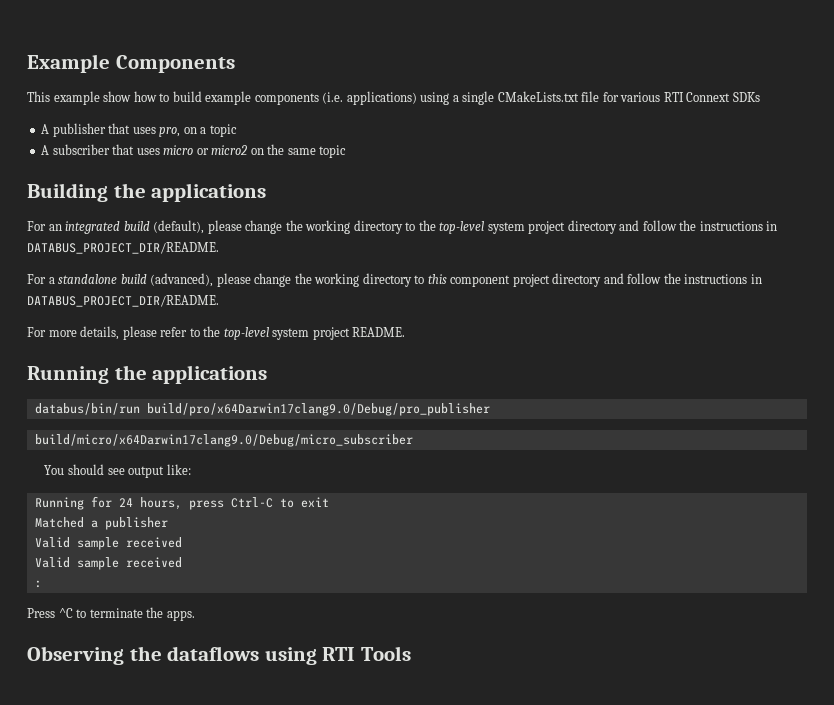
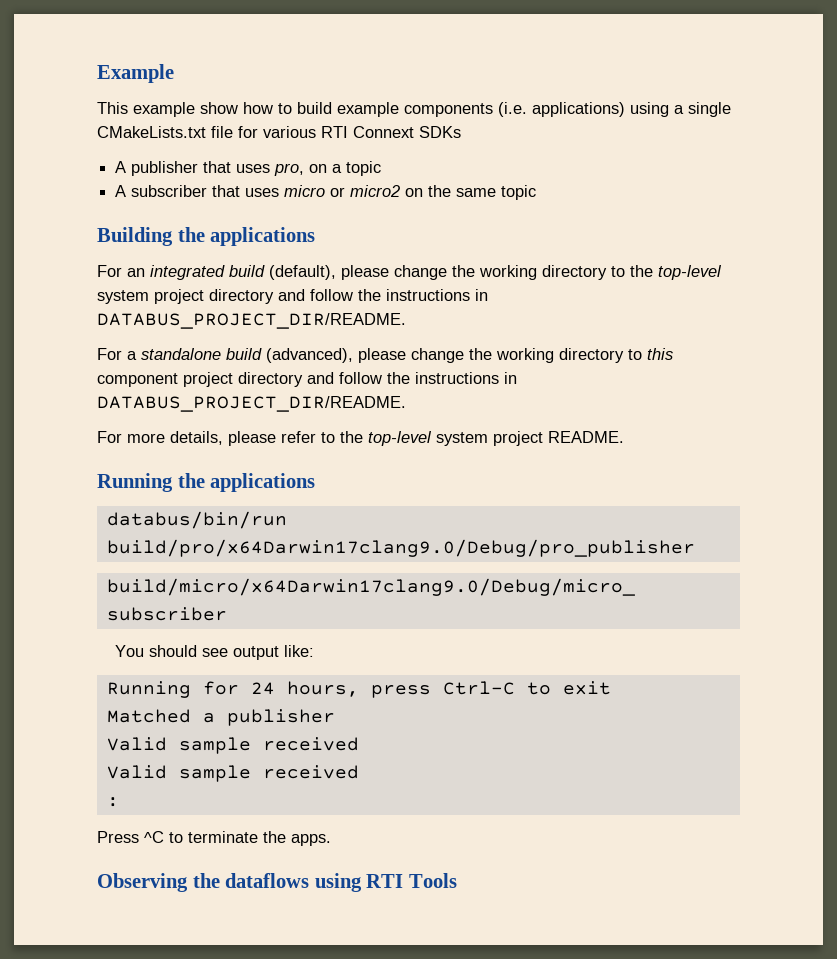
- Example Components
+ Example

